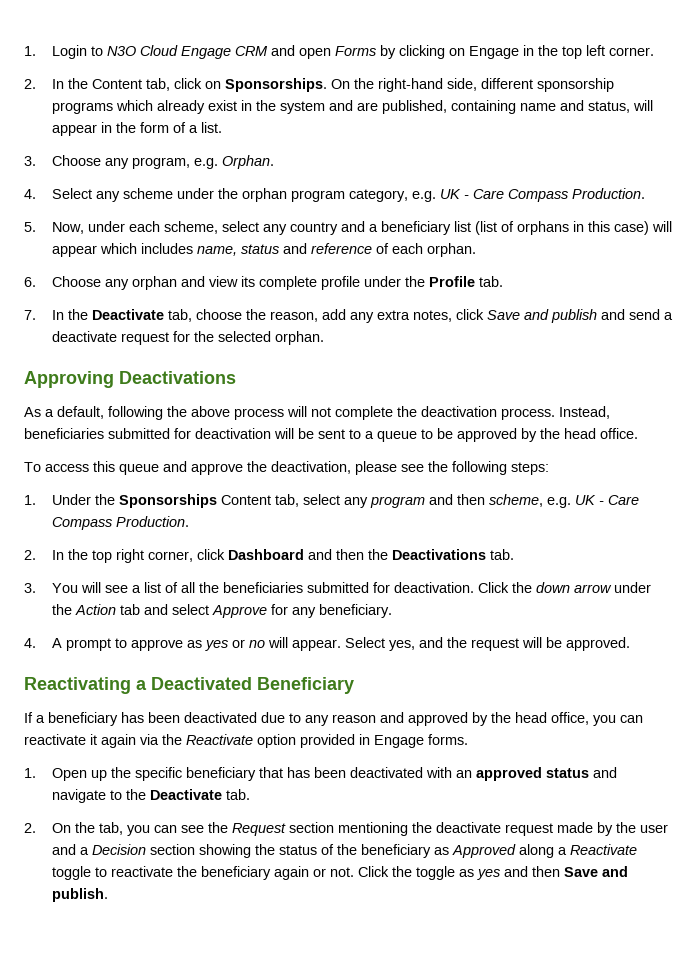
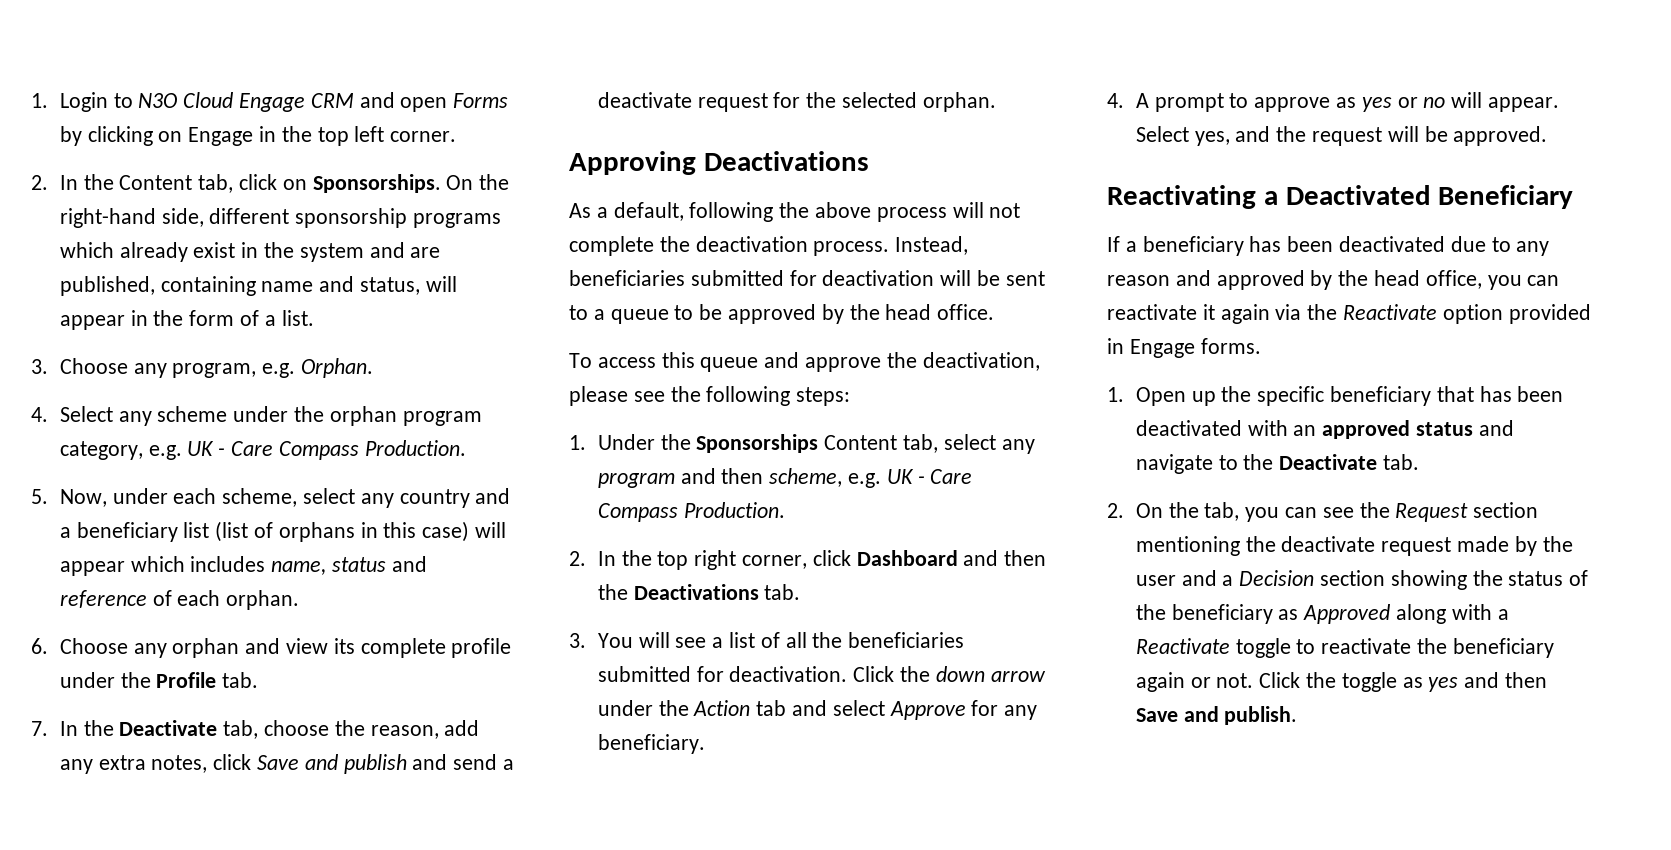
- 2. On the tab, you can see the Request section mentioning the deactivate request made by the user and a Decision section showing the status of the beneficiary as Approved along a Reactivate toggle to reactivate the beneficiary again or not.
+ 2. On the tab, you can see the Request section mentioning the deactivate request made by the user and a Decision section showing the status of the beneficiary as Approved along with a Reactivate toggle to reactivate the beneficiary again or not.

